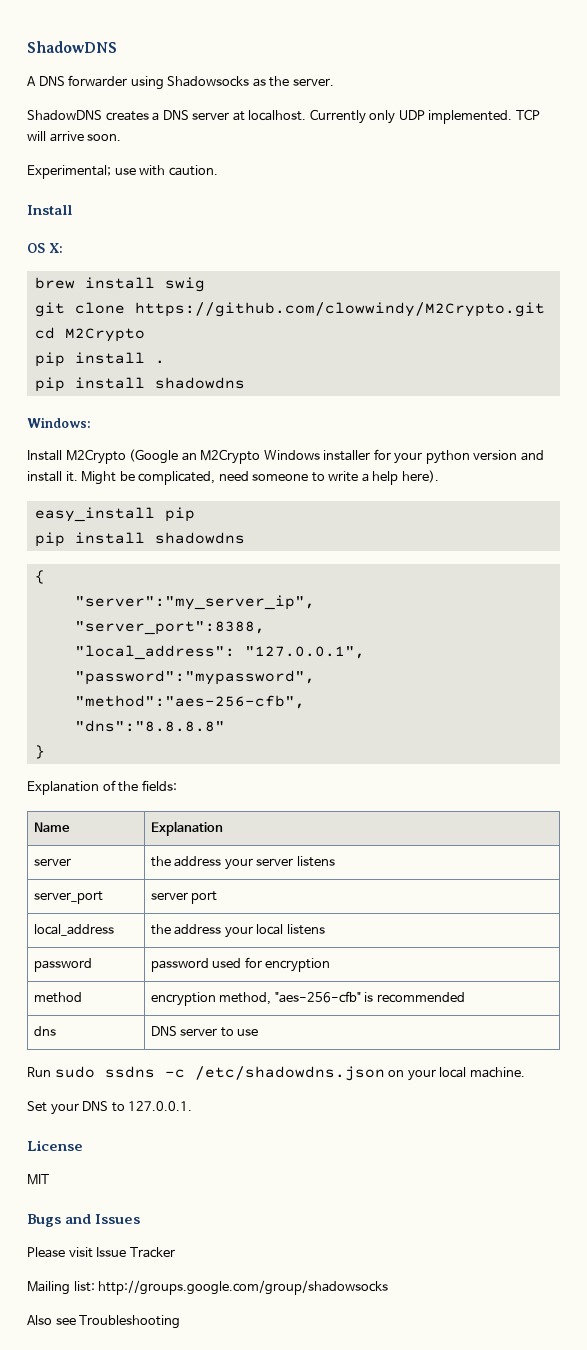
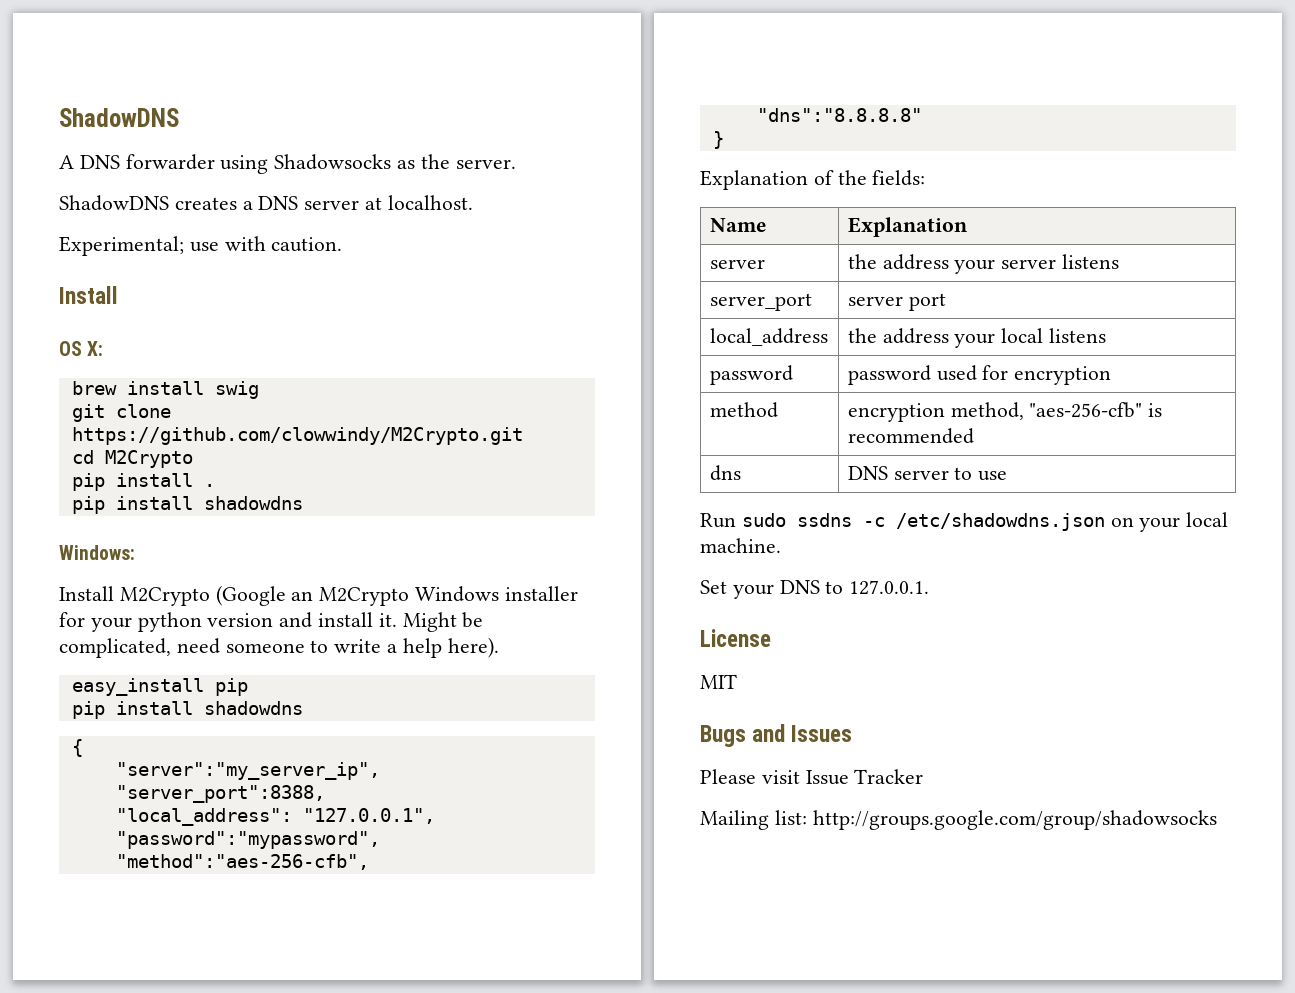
- Currently only UDP implemented. TCP will arrive soon.
- Also see Troubleshooting

